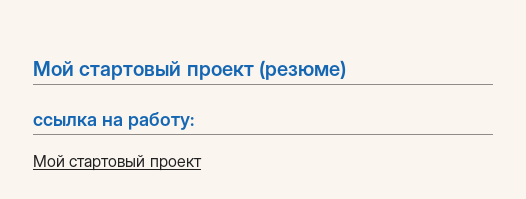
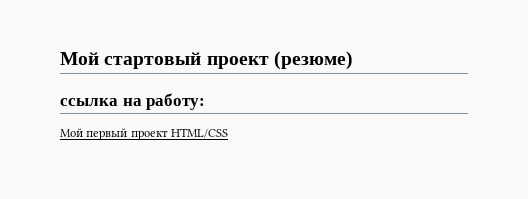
  ссылка на работу:
- Мой стартовый проект
+ Мой первый проект HTML/CSS

